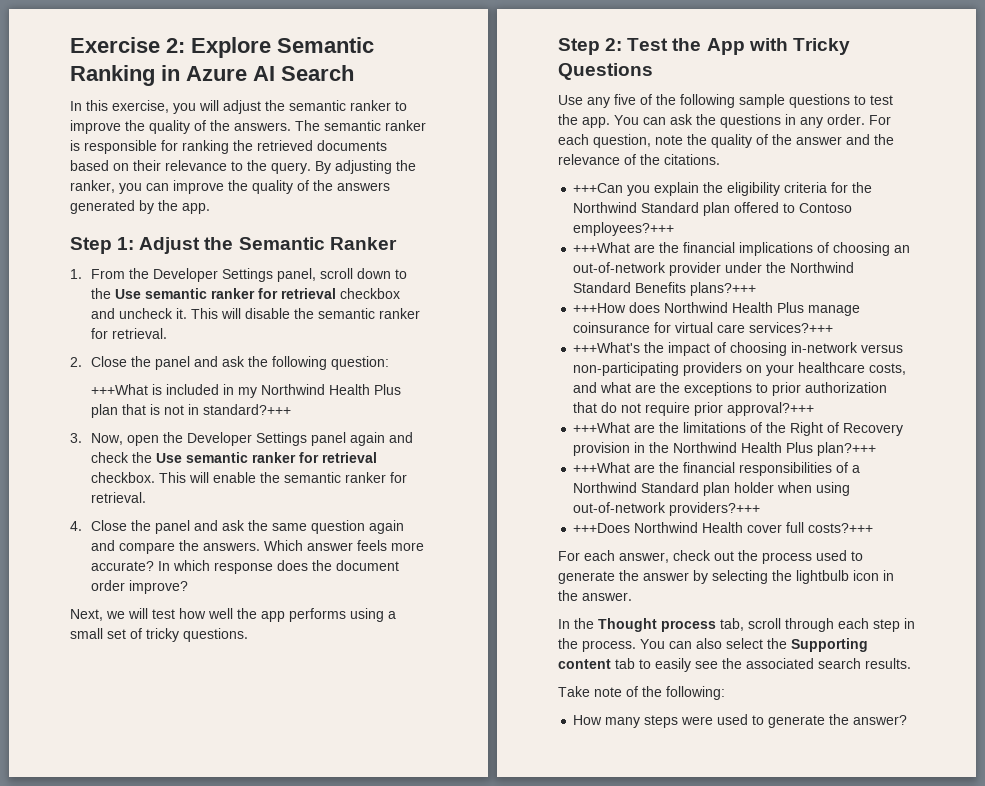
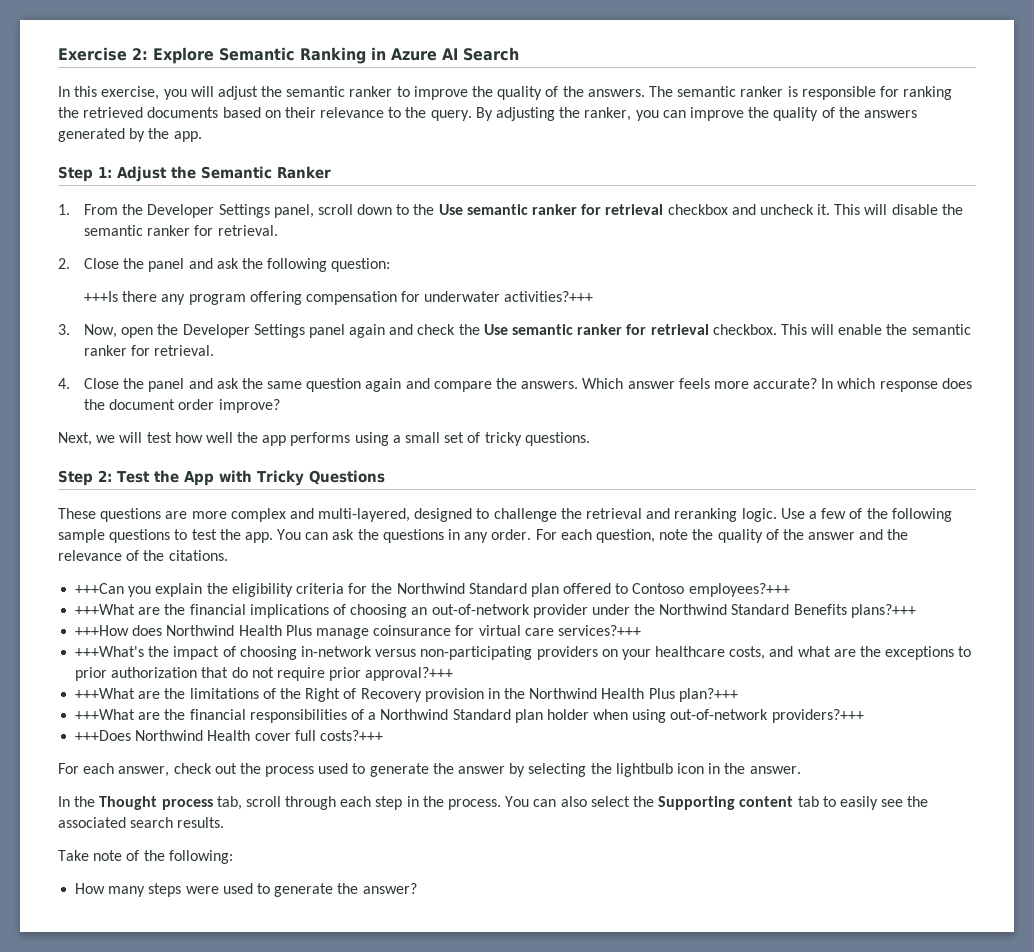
- +++What is included in my Northwind Health Plus plan that is not in standard?+++
+ +++Is there any program offering compensation for underwater activities?+++
- Use any five of the following sample questions to test the app.
+ These questions are more complex and multi-layered, designed to challenge the retrieval and reranking logic. Use a few of the following sample questions to test the app.

